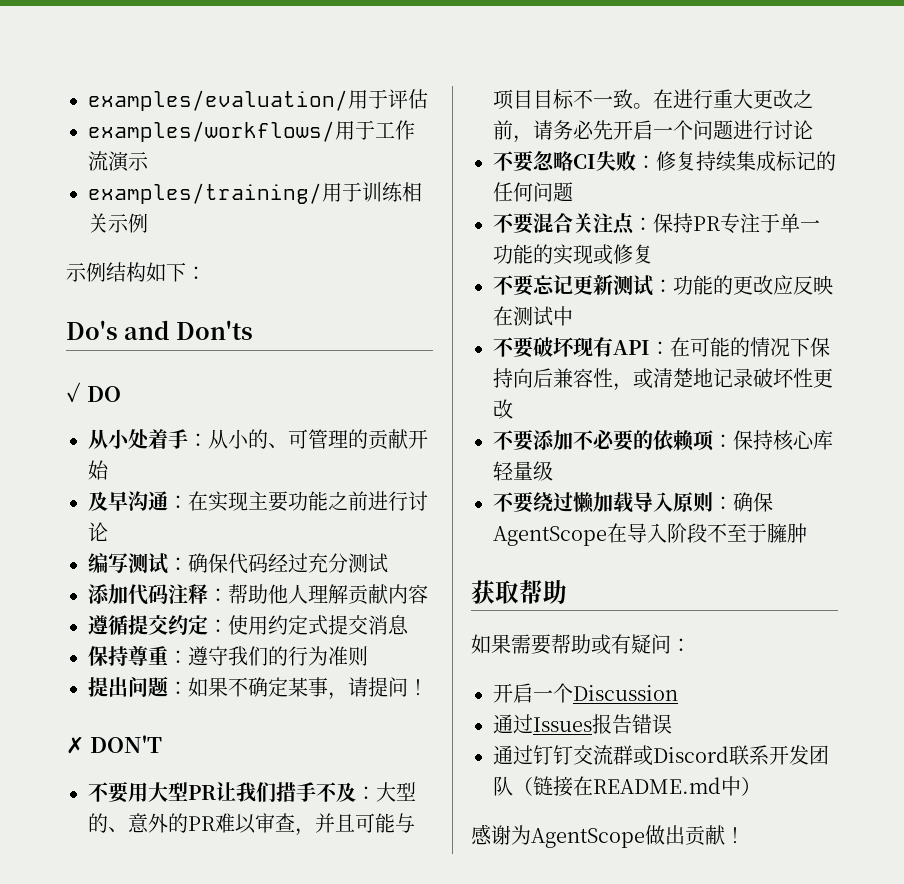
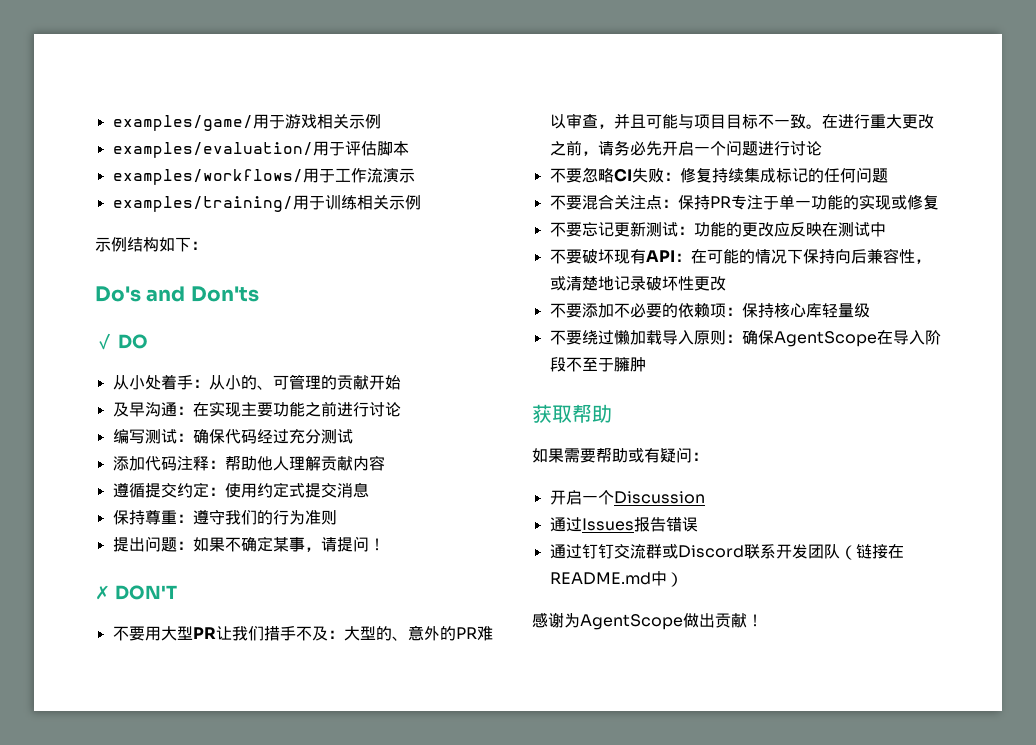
+ examples/game/用于游戏相关示例
- examples/evaluation/用于评估
+ examples/evaluation/用于评估脚本

